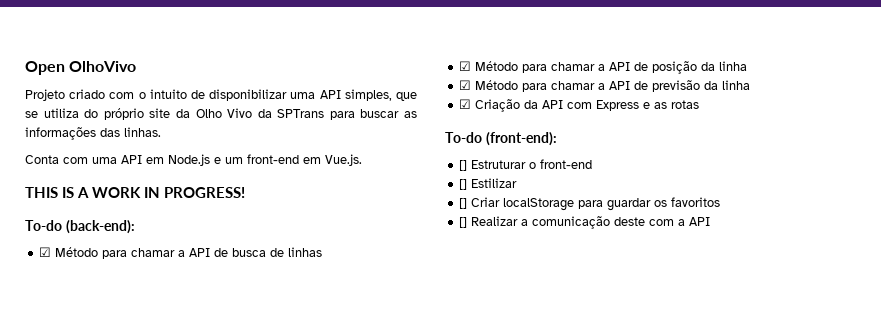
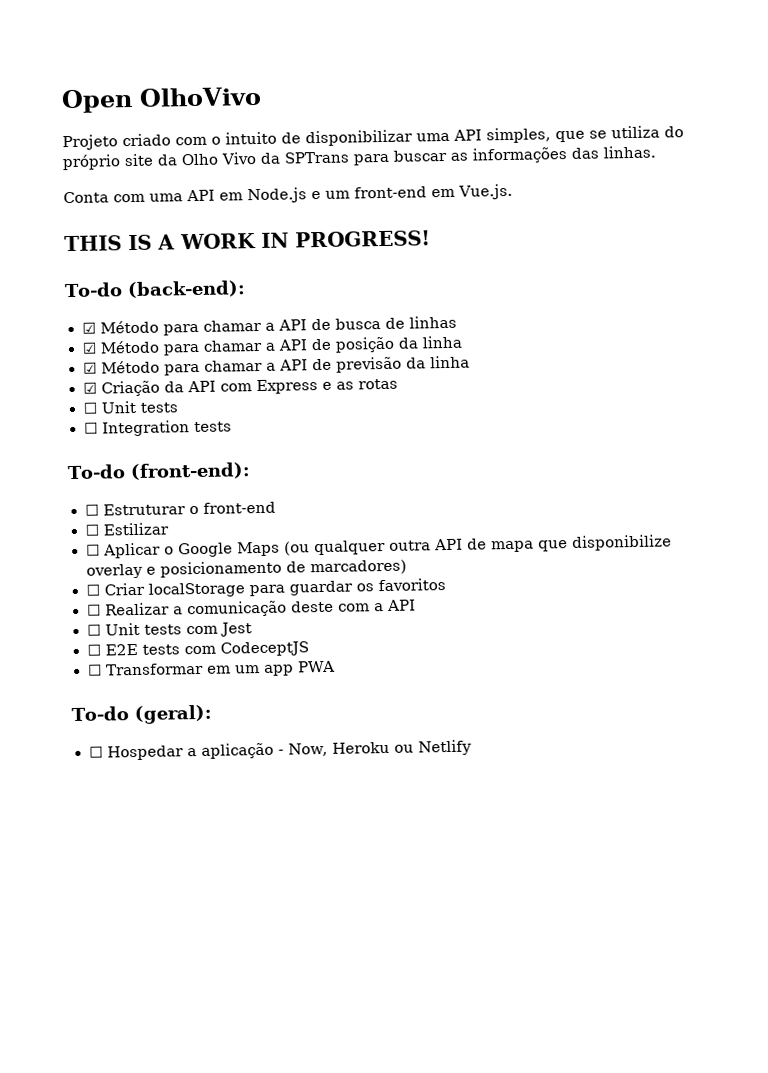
  ☑ Criação da API com Express e as rotas
+ ☐ Unit tests
+ ☐ Integration tests
- [] Estruturar o front-end
+ ☐ Estruturar o front-end
- [] Estilizar
+ ☐ Estilizar
- [] Criar localStorage para guardar os favoritos
+ ☐ Aplicar o Google Maps (ou qualquer outra API de mapa que disponibilize overlay e posicionamento de marcadores)
+ ☐ Criar localStorage para guardar os favoritos
- [] Realizar a comunicação deste com a API
+ ☐ Realizar a comunicação deste com a API
+ ☐ Unit tests com Jest
+ ☐ E2E tests com CodeceptJS
+ ☐ Transformar em um app PWA
+ To-do (geral):
+ ☐ Hospedar a aplicação - Now, Heroku ou Netlify

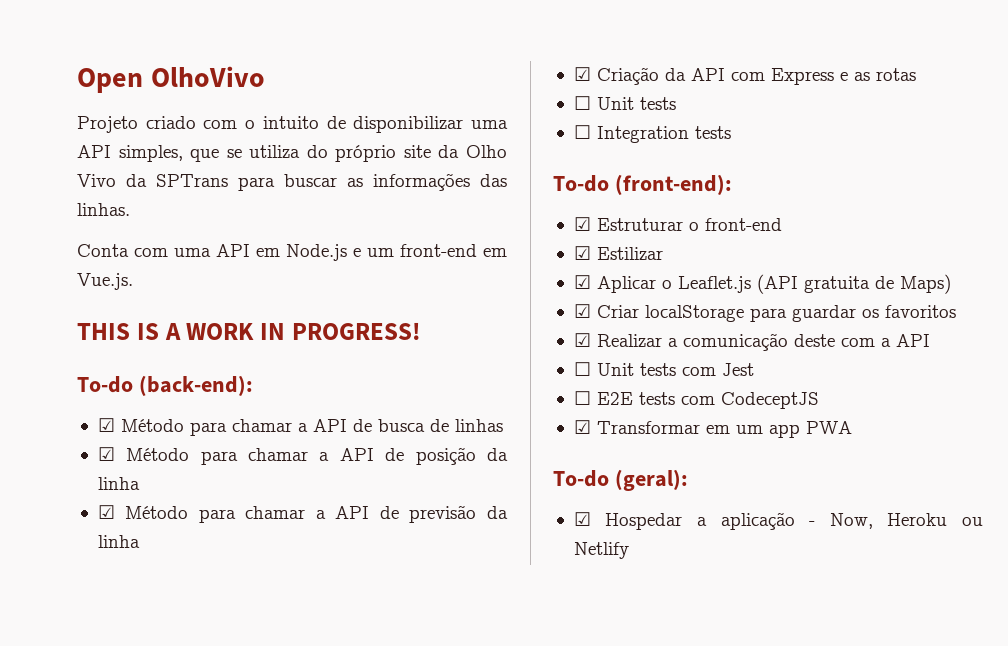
- ☐ Estruturar o front-end
+ ☑ Estruturar o front-end
- ☐ Estilizar
+ ☑ Estilizar
- ☐ Aplicar o Google Maps (ou qualquer outra API de mapa que disponibilize overlay e posicionamento de marcadores)
- ☐ Criar localStorage para guardar os favoritos
+ ☑ Aplicar o Leaflet.js (API gratuita de Maps)
+ ☑ Criar localStorage para guardar os favoritos
- ☐ Realizar a comunicação deste com a API
+ ☑ Realizar a comunicação deste com a API
- ☐ Transformar em um app PWA
+ ☑ Transformar em um app PWA
- ☐ Hospedar a aplicação - Now, Heroku ou Netlify
+ ☑ Hospedar a aplicação - Now, Heroku ou Netlify

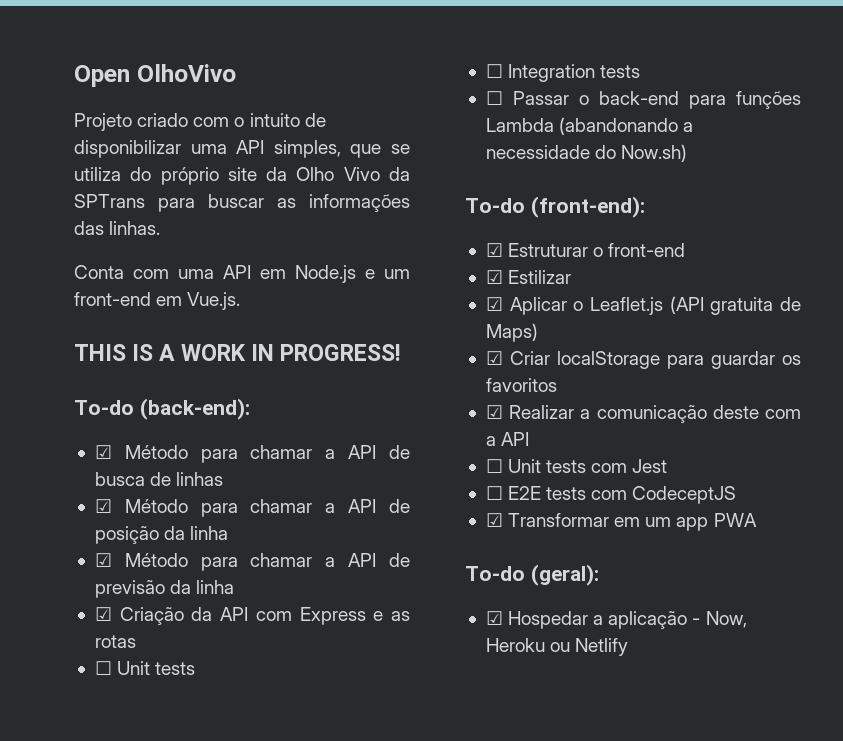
+ ☐ Passar o back-end para funções Lambda (abandonando a necessidade do Now.sh)

